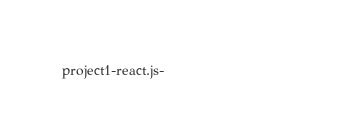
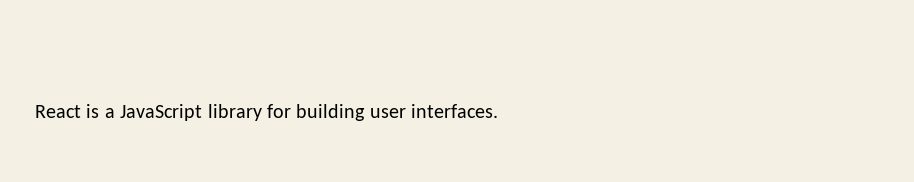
- project1-react.js-
+ React is a JavaScript library for building user interfaces.

